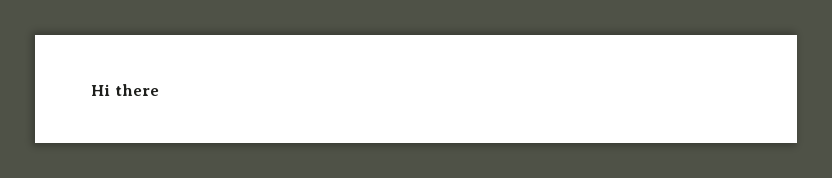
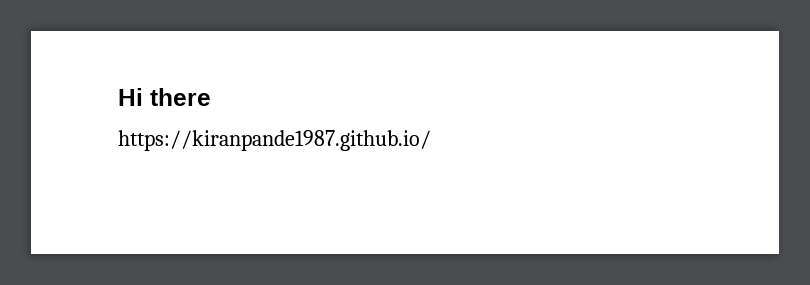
+ https://kiranpande1987.github.io/

